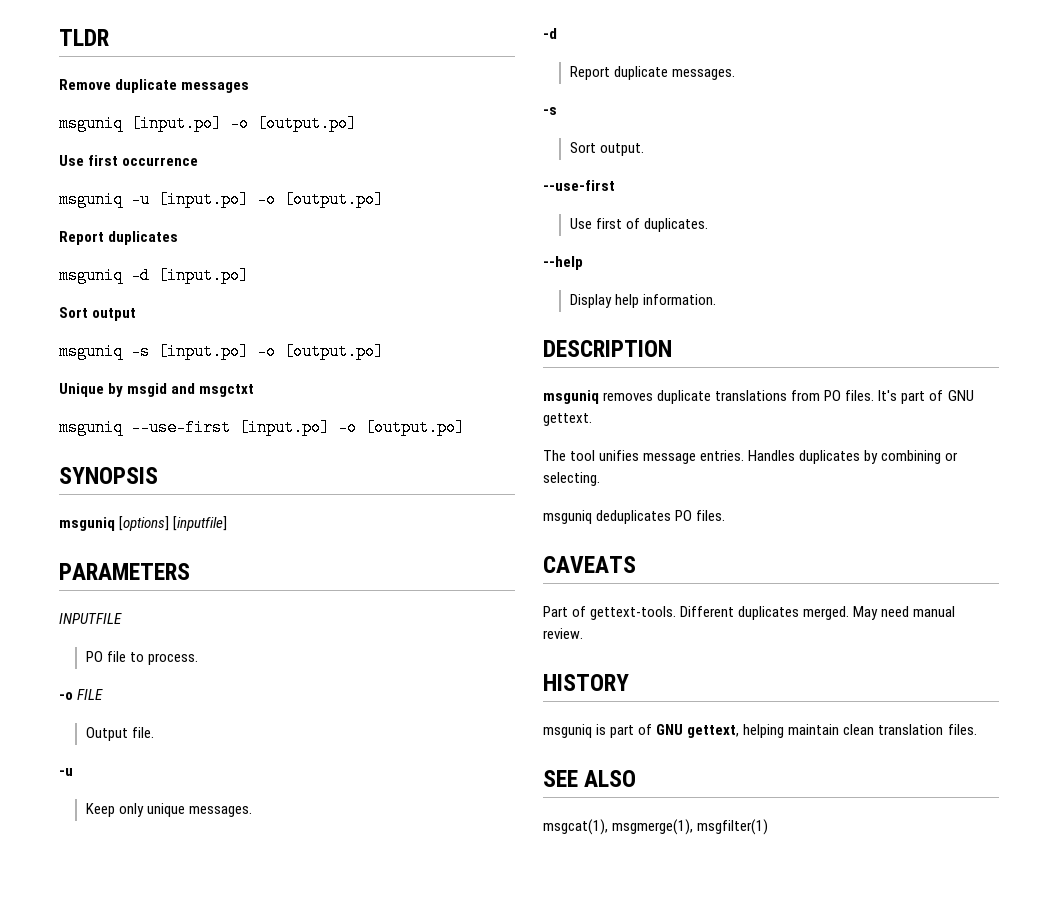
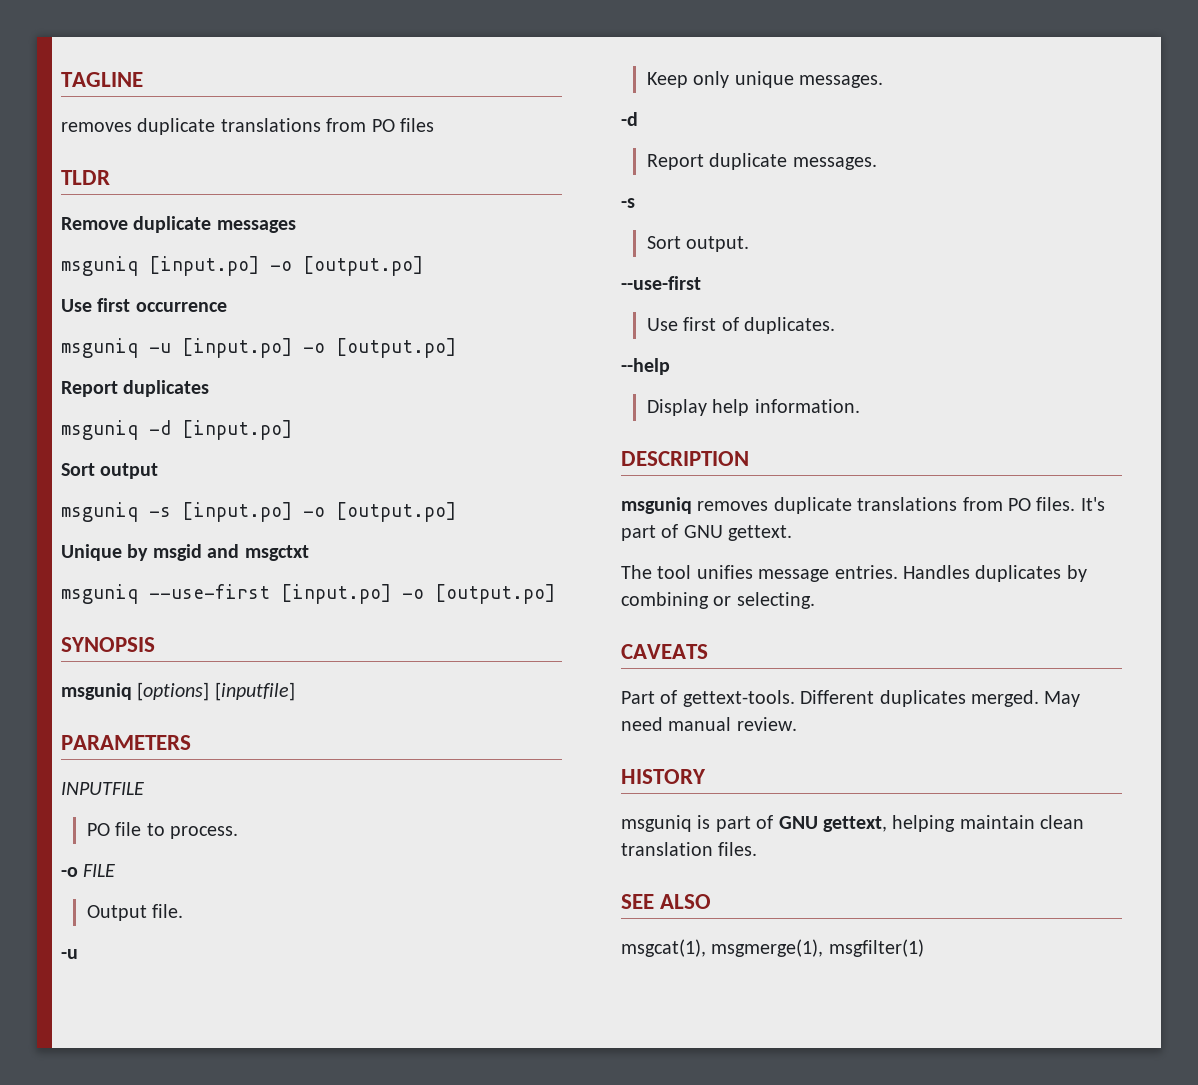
+ TAGLINE
+ removes duplicate translations from PO files
- msguniq deduplicates PO files.

